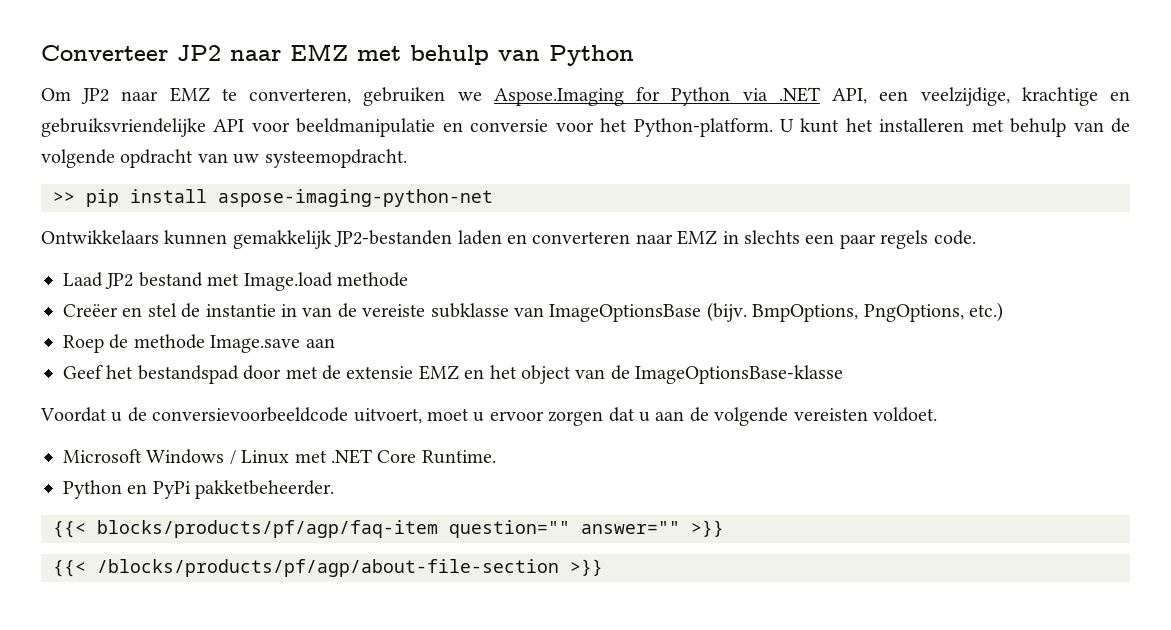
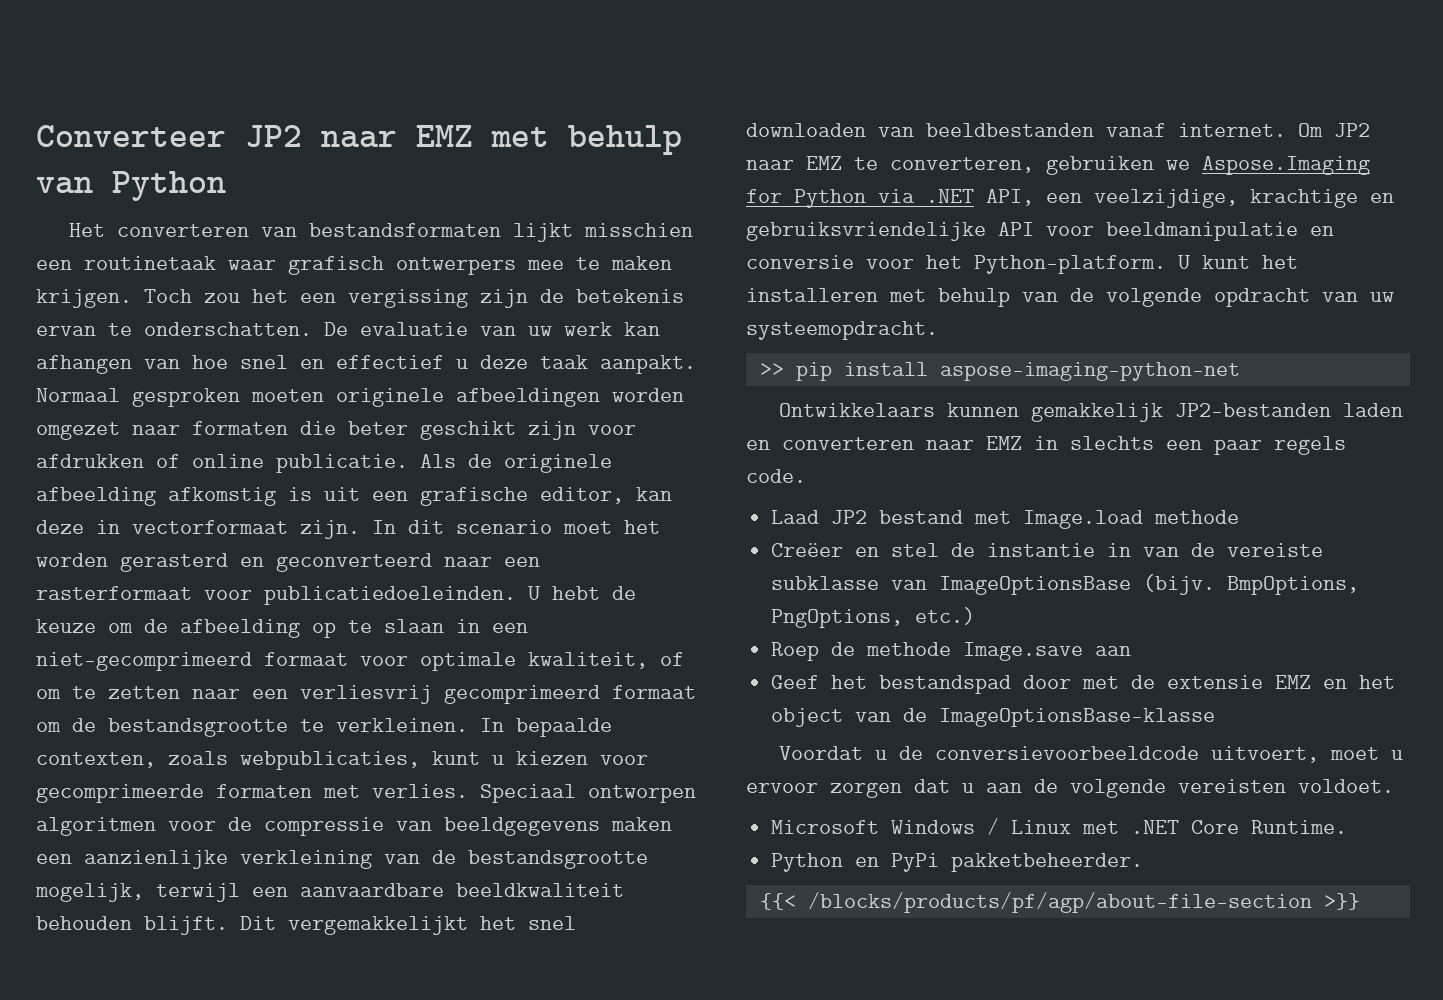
+ Het converteren van bestandsformaten lijkt misschien een routinetaak waar grafisch ontwerpers mee te maken krijgen. Toch zou het een vergissing zijn de betekenis ervan te onderschatten. De evaluatie van uw werk kan afhangen van hoe snel en effectief u deze taak aanpakt. Normaal gesproken moeten originele afbeeldingen worden omgezet naar formaten die beter geschikt zijn voor afdrukken of online publicatie. Als de originele afbeelding afkomstig is uit een grafische editor, kan deze in vectorformaat zijn. In dit scenario moet het worden gerasterd en geconverteerd naar een rasterformaat voor publicatiedoeleinden. U hebt de keuze om de afbeelding op te slaan in een niet-gecomprimeerd formaat voor optimale kwaliteit, of om te zetten naar een verliesvrij gecomprimeerd formaat om de bestandsgrootte te verkleinen. In bepaalde contexten, zoals webpublicaties, kunt u kiezen voor gecomprimeerde formaten met verlies. Speciaal ontworpen algoritmen voor de compressie van beeldgegevens maken een aanzienlijke verkleining van de bestandsgrootte mogelijk, terwijl een aanvaardbare beeldkwaliteit behouden blijft. Dit vergemakkelijkt het snel downloaden van beeldbestanden vanaf internet.
- {{< blocks/products/pf/agp/faq-item question="" answer="" >}}

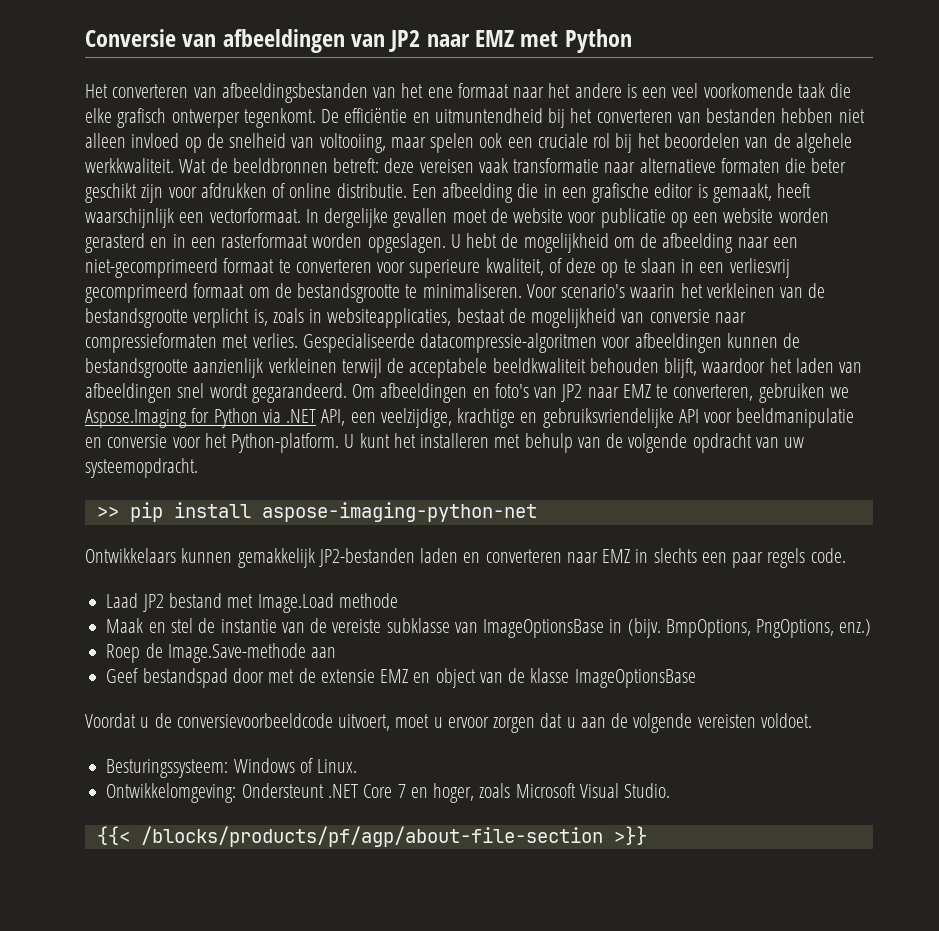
- Converteer JP2 naar EMZ met behulp van Python
+ Conversie van afbeeldingen van JP2 naar EMZ met Python
- Het converteren van bestandsformaten lijkt misschien een routinetaak waar grafisch ontwerpers mee te maken krijgen. Toch zou het een vergissing zijn de betekenis ervan te onderschatten. De evaluatie van uw werk kan afhangen van hoe snel en effectief u deze taak aanpakt. Normaal gesproken moeten originele afbeeldingen worden omgezet naar formaten die beter geschikt zijn voor afdrukken of online publicatie. Als de originele afbeelding afkomstig is uit een grafische editor, kan deze in vectorformaat zijn. In dit scenario moet het worden gerasterd en geconverteerd naar een rasterformaat voor publicatiedoeleinden.
+ Het converteren van afbeeldingsbestanden van het ene formaat naar het andere is een veel voorkomende taak die elke grafisch ontwerper tegenkomt. De efficiëntie en uitmuntendheid bij het converteren van bestanden hebben niet alleen invloed op de snelheid van voltooiing, maar spelen ook een cruciale rol bij het beoordelen van de algehele werkkwaliteit. Wat de beeldbronnen betreft: deze vereisen vaak transformatie naar alternatieve formaten die beter geschikt zijn voor afdrukken of online distributie. Een afbeelding die in een grafische editor is gemaakt, heeft waarschijnlijk een vectorformaat. In dergelijke gevallen moet de website voor publicatie op een website worden gerasterd en in een rasterformaat worden opgeslagen.
- U hebt de keuze om de afbeelding op te slaan in een niet-gecomprimeerd formaat voor optimale kwaliteit, of om te zetten naar een verliesvrij gecomprimeerd formaat om de bestandsgrootte te verkleinen. In bepaalde contexten, zoals webpublicaties, kunt u kiezen voor gecomprimeerde formaten met verlies. Speciaal ontworpen algoritmen voor de compressie van beeldgegevens maken een aanzienlijke verkleining van de bestandsgrootte mogelijk, terwijl een aanvaardbare beeldkwaliteit behouden blijft. Dit vergemakkelijkt het snel downloaden van beeldbestanden vanaf internet. Om JP2 naar EMZ te converteren, gebruiken we Aspose.Imaging for Python via .NET API, een veelzijdige, krachtige en gebruiksvriendelijke API voor beeldmanipulatie en conversie voor het Python-platform.
+ U hebt de mogelijkheid om de afbeelding naar een niet-gecomprimeerd formaat te converteren voor superieure kwaliteit, of deze op te slaan in een verliesvrij gecomprimeerd formaat om de bestandsgrootte te minimaliseren. Voor scenario's waarin het verkleinen van de bestandsgrootte verplicht is, zoals in websiteapplicaties, bestaat de mogelijkheid van conversie naar compressieformaten met verlies. Gespecialiseerde datacompressie-algoritmen voor afbeeldingen kunnen de bestandsgrootte aanzienlijk verkleinen terwijl de acceptabele beeldkwaliteit behouden blijft, waardoor het laden van afbeeldingen snel wordt gegarandeerd. Om afbeeldingen en foto's van JP2 naar EMZ te converteren, gebruiken we Aspose.Imaging for Python via .NET API, een veelzijdige, krachtige en gebruiksvriendelijke API voor beeldmanipulatie en conversie voor het Python-platform.
- Laad JP2 bestand met Image.load methode
+ Laad JP2 bestand met Image.Load methode
- Creëer en stel de instantie in van de vereiste subklasse van ImageOptionsBase (bijv.
+ Maak en stel de instantie van de vereiste subklasse van ImageOptionsBase in (bijv.
- BmpOptions, PngOptions, etc.)
+ BmpOptions, PngOptions, enz.)
- Roep de methode Image.save aan
+ Roep de Image.Save-methode aan
- Geef het bestandspad door met de extensie EMZ en het object van de ImageOptionsBase-klasse
+ Geef bestandspad door met de extensie EMZ en object van de klasse ImageOptionsBase
- Microsoft Windows / Linux met .NET Core Runtime.
- Python en PyPi pakketbeheerder.
+ Besturingssysteem: Windows of Linux.
+ Ontwikkelomgeving: Ondersteunt .NET Core 7 en hoger, zoals Microsoft Visual Studio.

